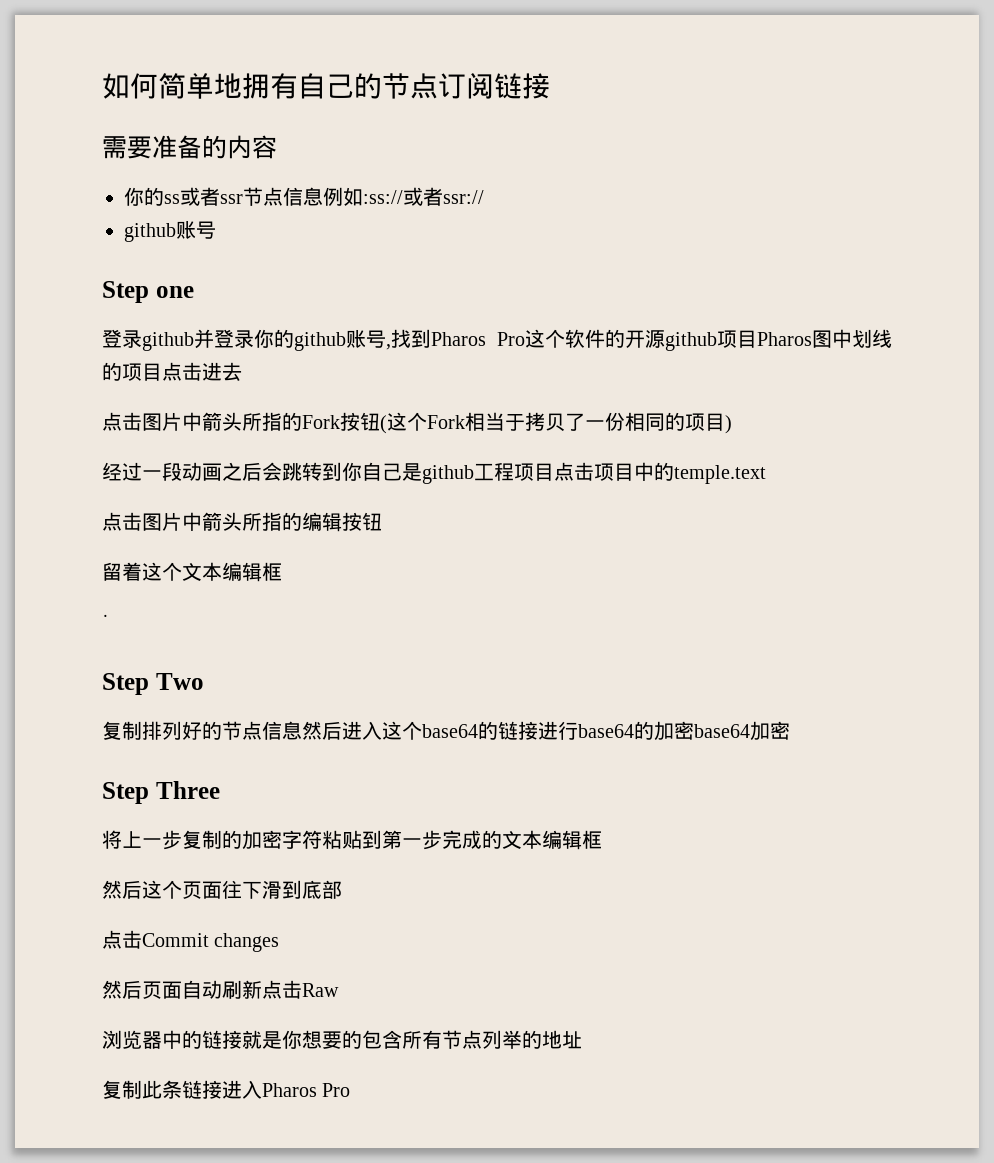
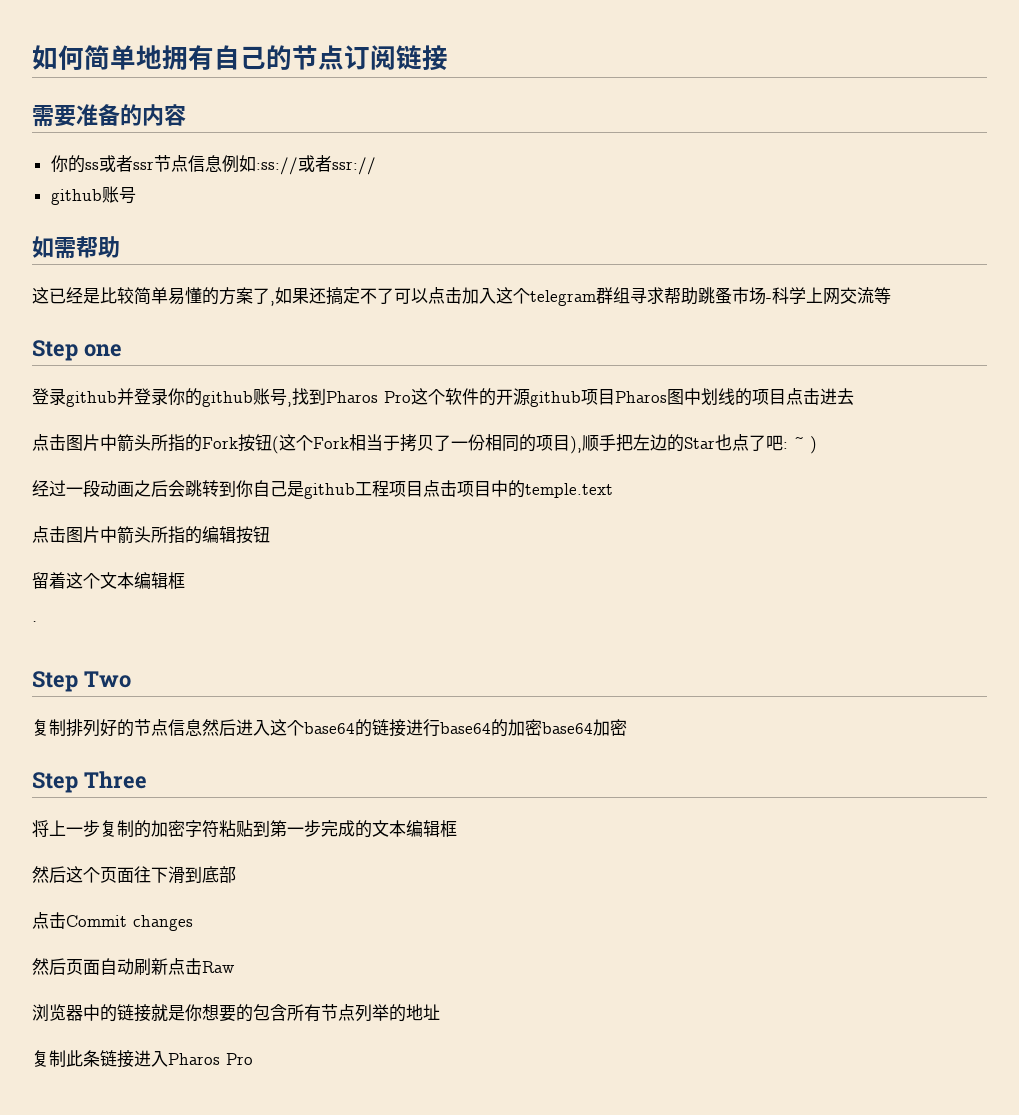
+ 如需帮助
+ 这已经是比较简单易懂的方案了,如果还搞定不了可以点击加入这个telegram群组寻求帮助跳蚤市场-科学上网交流等
- 点击图片中箭头所指的Fork按钮(这个Fork相当于拷贝了一份相同的项目)
+ 点击图片中箭头所指的Fork按钮(这个Fork相当于拷贝了一份相同的项目),顺手把左边的Star也点了吧: ~ )

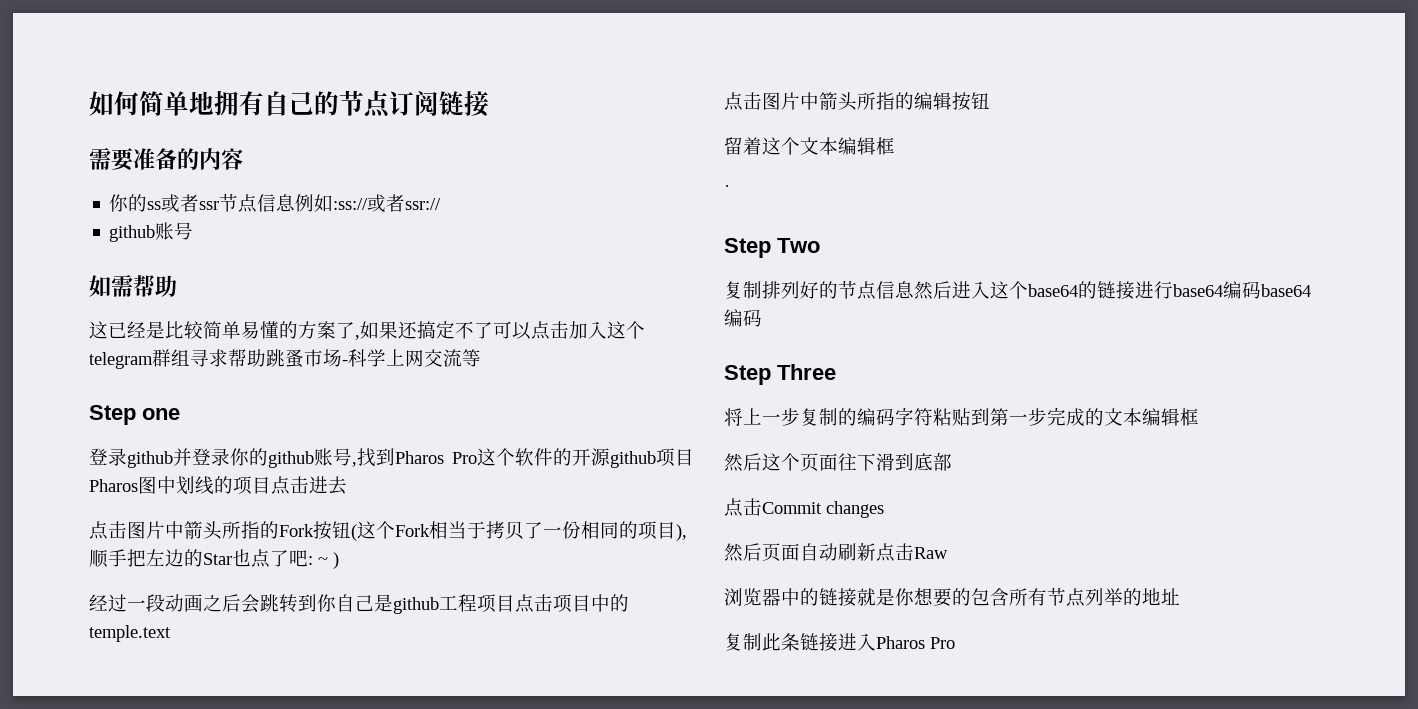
- 复制排列好的节点信息然后进入这个base64的链接进行base64的加密base64加密
+ 复制排列好的节点信息然后进入这个base64的链接进行base64编码base64编码
- 将上一步复制的加密字符粘贴到第一步完成的文本编辑框
+ 将上一步复制的编码字符粘贴到第一步完成的文本编辑框

